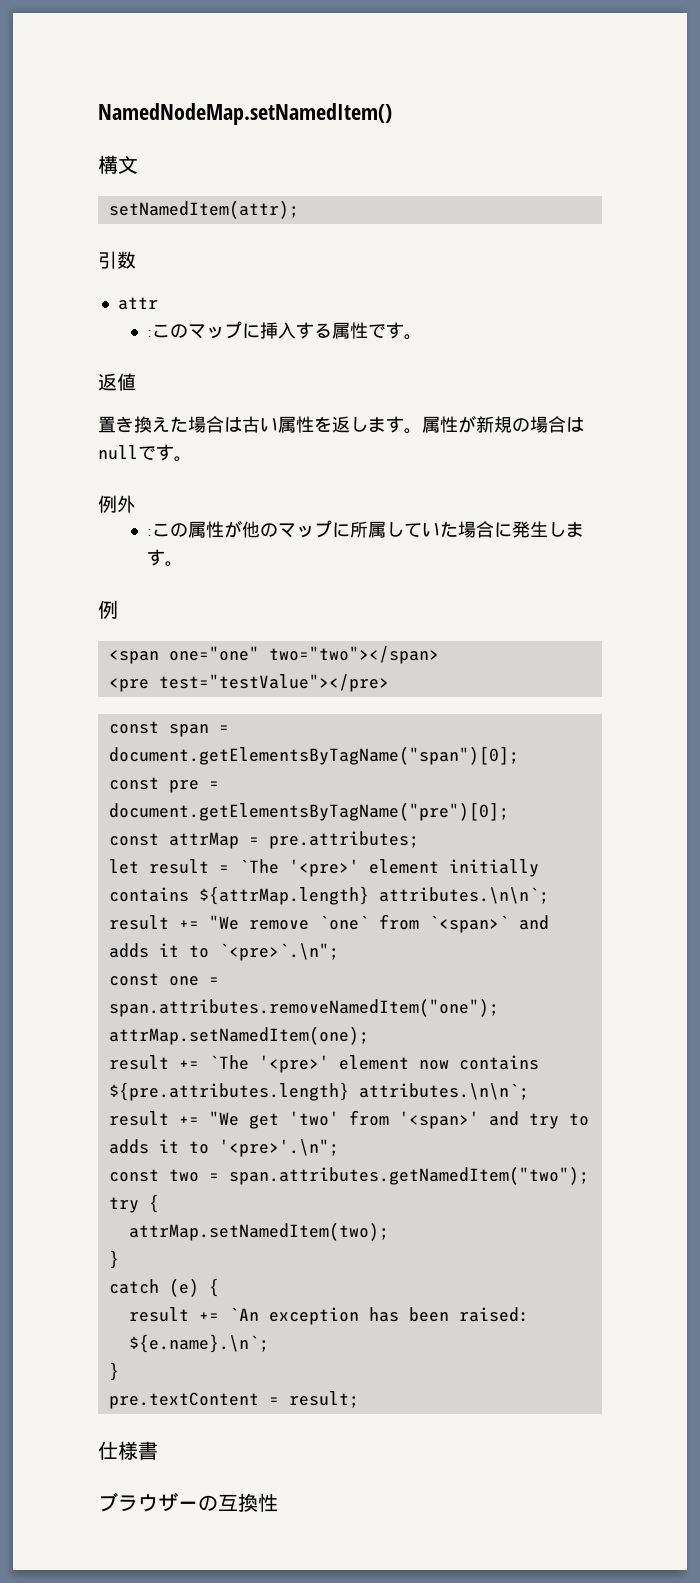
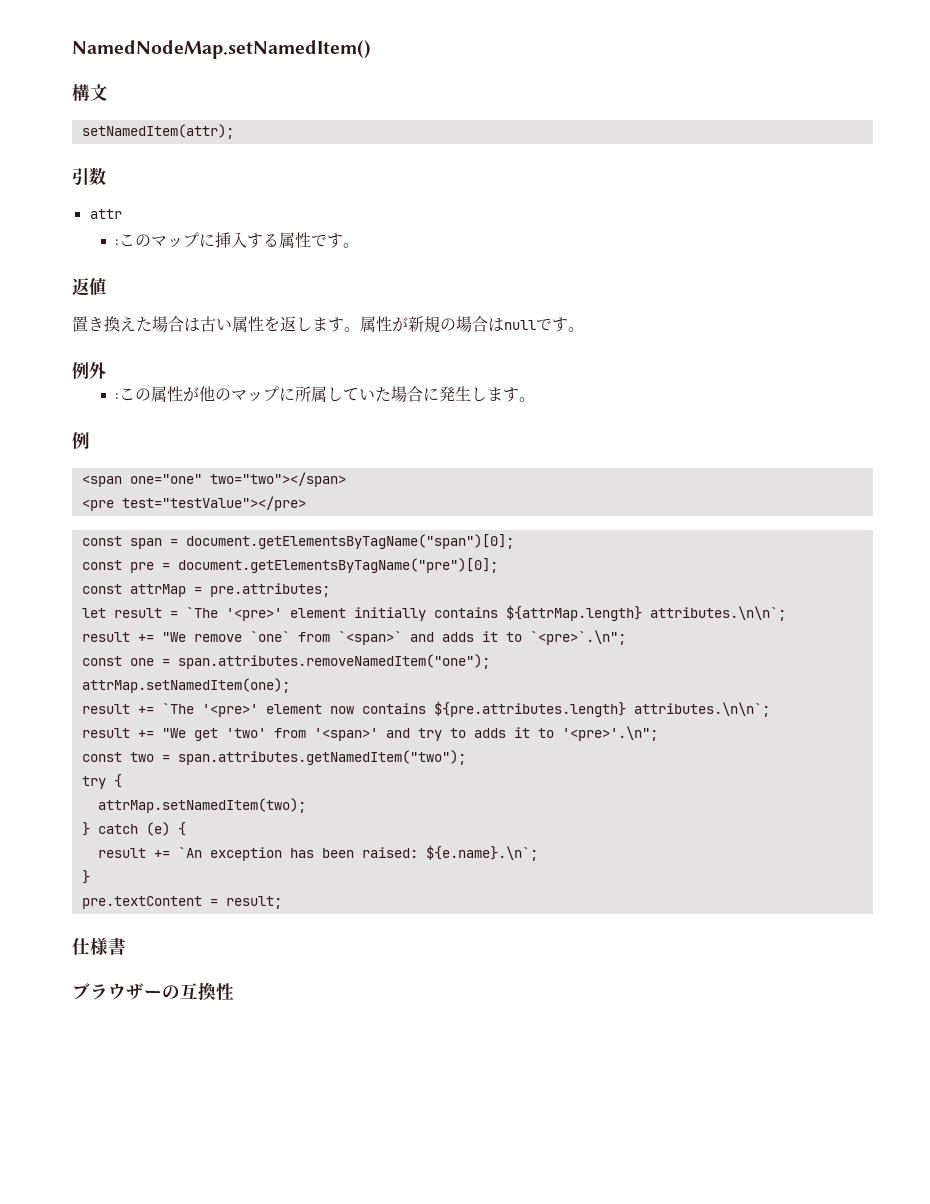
  attrMap.setNamedItem(two);
- }
- catch (e) {
+ } catch (e) {

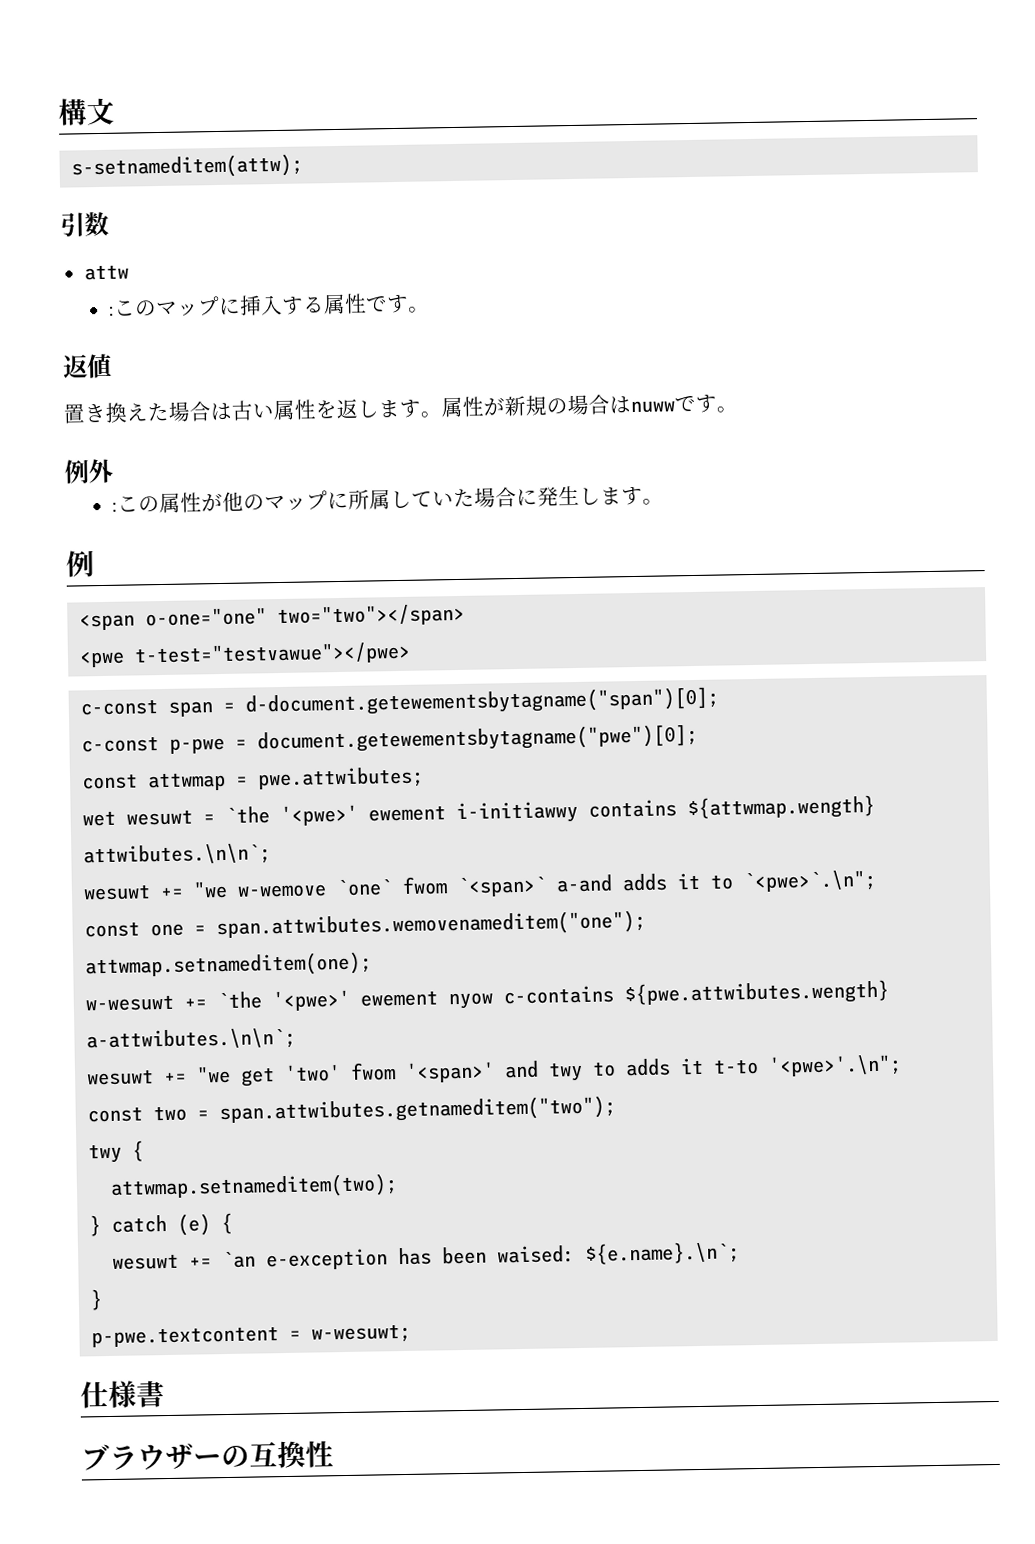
- NamedNodeMap.setNamedItem()
- setNamedItem(attr);
+ s-setnameditem(attw);
- attr
+ attw
- 属性が新規の場合はnullです。
+ 属性が新規の場合はnuwwです。
- <span one="one" two="two"></span>
+ <span o-one="one" two="two"></span>
- <pre test="testValue"></pre>
- const span = document.getElementsByTagName("span")[0];
- const pre = document.getElementsByTagName("pre")[0];
- const attrMap = pre.attributes;
- let result = `The '<pre>' element initially contains ${attrMap.length} attributes.\n\n`;
- result += "We remove `one` from `<span>` and adds it to `<pre>`.\n";
+ <pwe t-test="testvawue"></pwe>
+ c-const span = d-document.getewementsbytagname("span")[0];
+ c-const p-pwe = document.getewementsbytagname("pwe")[0];
+ const attwmap = pwe.attwibutes;
+ wet wesuwt = `the '<pwe>' ewement i-initiawwy contains ${attwmap.wength} attwibutes.\n\n`;
+ wesuwt += "we w-wemove `one` fwom `<span>` a-and adds it to `<pwe>`.\n";
- const one = span.attributes.removeNamedItem("one");
- attrMap.setNamedItem(one);
- result += `The '<pre>' element now contains ${pre.attributes.length} attributes.\n\n`;
- result += "We get 'two' from '<span>' and try to adds it to '<pre>'.\n";
+ const one = span.attwibutes.wemovenameditem("one");
+ attwmap.setnameditem(one);
+ w-wesuwt += `the '<pwe>' ewement nyow c-contains ${pwe.attwibutes.wength} a-attwibutes.\n\n`;
+ wesuwt += "we get 'two' fwom '<span>' and twy to adds it t-to '<pwe>'.\n";
- const two = span.attributes.getNamedItem("two");
- try {
- attrMap.setNamedItem(two);
+ const two = span.attwibutes.getnameditem("two");
+ twy {
+ attwmap.setnameditem(two);
- result += `An exception has been raised: ${e.name}.\n`;
+ wesuwt += `an e-exception has been waised: ${e.name}.\n`;
- pre.textContent = result;
+ p-pwe.textcontent = w-wesuwt;

